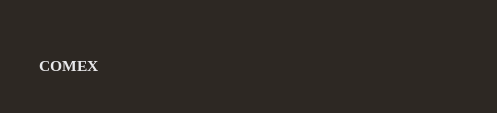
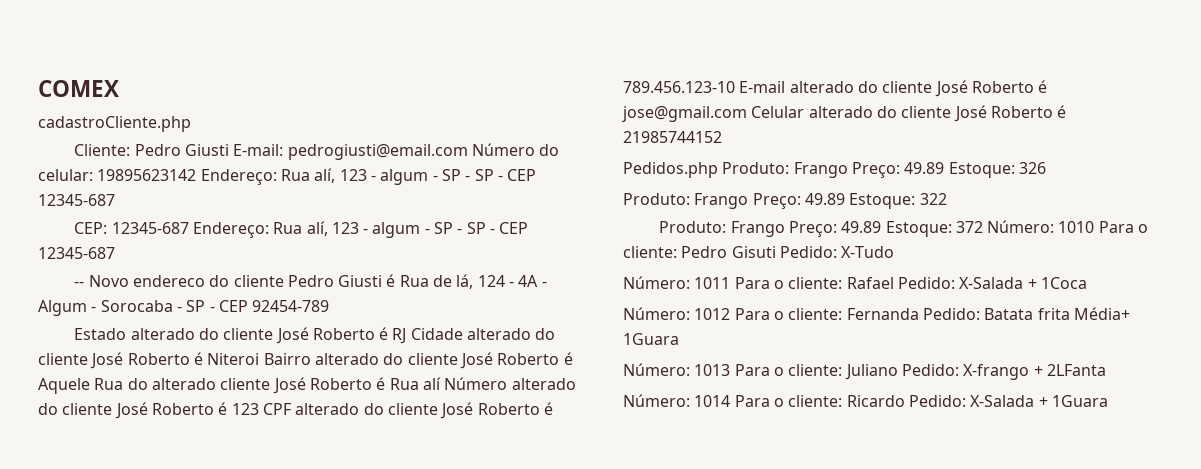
+ cadastroCliente.php
+ Cliente: Pedro Giusti E-mail: pedrogiusti@email.com Número do celular: 19895623142 Endereço: Rua alí, 123 - algum - SP - SP - CEP 12345-687
+ CEP: 12345-687 Endereço: Rua alí, 123 - algum - SP - SP - CEP 12345-687
+ -- Novo endereco do cliente Pedro Giusti é Rua de lá, 124 - 4A - Algum - Sorocaba - SP - CEP 92454-789
+ Estado alterado do cliente José Roberto é RJ Cidade alterado do cliente José Roberto é Niteroi Bairro alterado do cliente José Roberto é Aquele Rua do alterado cliente José Roberto é Rua alí Número alterado do cliente José Roberto é 123 CPF alterado do cliente José Roberto é 789.456.123-10 E-mail alterado do cliente José Roberto é jose@gmail.com Celular alterado do cliente José Roberto é 21985744152
+ Pedidos.php Produto: Frango Preço: 49.89 Estoque: 326
+ Produto: Frango Preço: 49.89 Estoque: 322
+ Produto: Frango Preço: 49.89 Estoque: 372 Número: 1010 Para o cliente: Pedro Gisuti Pedido: X-Tudo
+ Número: 1011 Para o cliente: Rafael Pedido: X-Salada + 1Coca
+ Número: 1012 Para o cliente: Fernanda Pedido: Batata frita Média+ 1Guara
+ Número: 1013 Para o cliente: Juliano Pedido: X-frango + 2LFanta
+ Número: 1014 Para o cliente: Ricardo Pedido: X-Salada + 1Guara

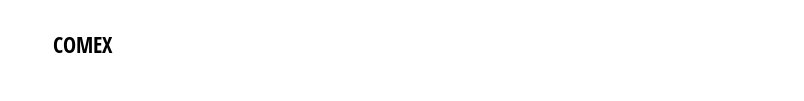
- cadastroCliente.php
- Cliente: Pedro Giusti E-mail: pedrogiusti@email.com Número do celular: 19895623142 Endereço: Rua alí, 123 - algum - SP - SP - CEP 12345-687
- CEP: 12345-687 Endereço: Rua alí, 123 - algum - SP - SP - CEP 12345-687
- -- Novo endereco do cliente Pedro Giusti é Rua de lá, 124 - 4A - Algum - Sorocaba - SP - CEP 92454-789
- Estado alterado do cliente José Roberto é RJ Cidade alterado do cliente José Roberto é Niteroi Bairro alterado do cliente José Roberto é Aquele Rua do alterado cliente José Roberto é Rua alí Número alterado do cliente José Roberto é 123 CPF alterado do cliente José Roberto é 789.456.123-10 E-mail alterado do cliente José Roberto é jose@gmail.com Celular alterado do cliente José Roberto é 21985744152
- Pedidos.php Produto: Frango Preço: 49.89 Estoque: 326
- Produto: Frango Preço: 49.89 Estoque: 322
- Produto: Frango Preço: 49.89 Estoque: 372 Número: 1010 Para o cliente: Pedro Gisuti Pedido: X-Tudo
- Número: 1011 Para o cliente: Rafael Pedido: X-Salada + 1Coca
- Número: 1012 Para o cliente: Fernanda Pedido: Batata frita Média+ 1Guara
- Número: 1013 Para o cliente: Juliano Pedido: X-frango + 2LFanta
- Número: 1014 Para o cliente: Ricardo Pedido: X-Salada + 1Guara

